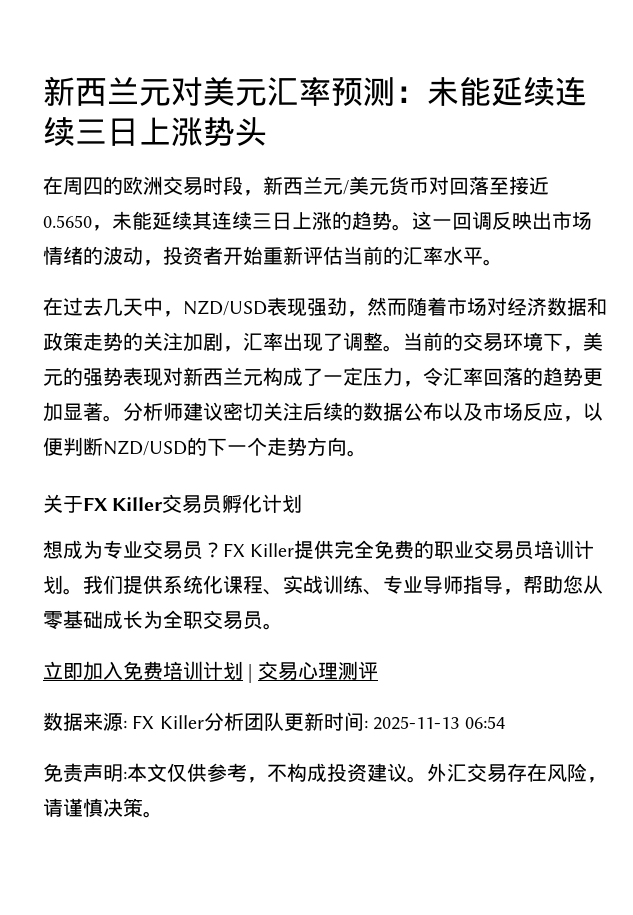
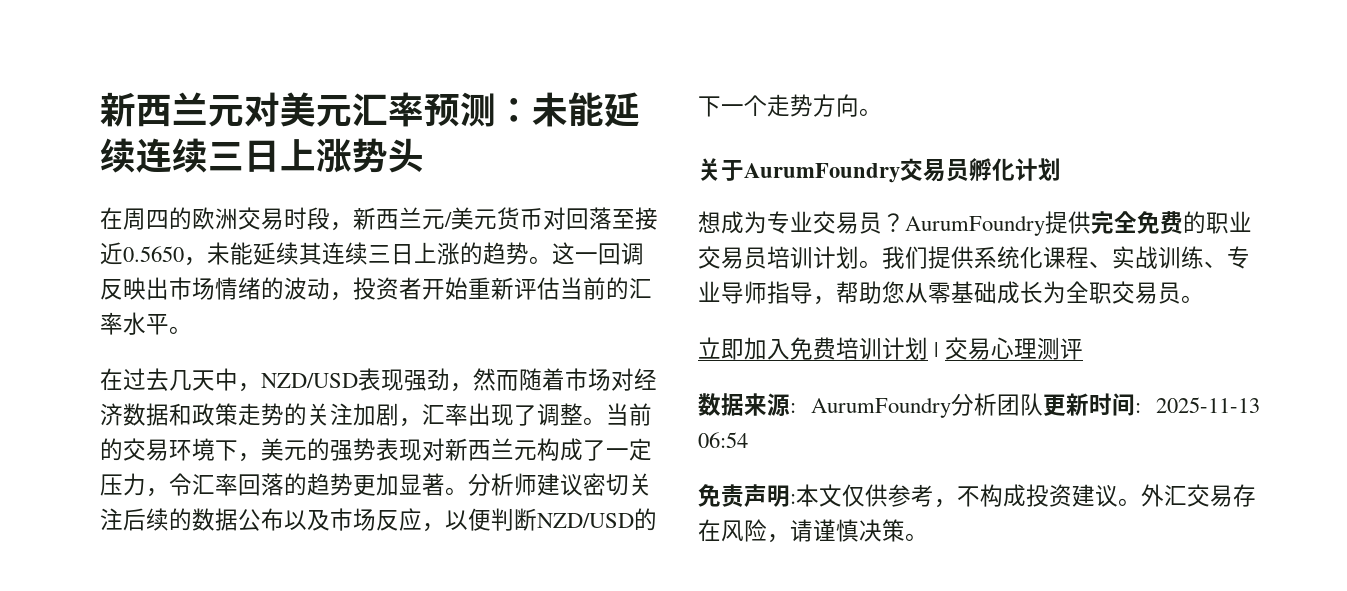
- 关于FX Killer交易员孵化计划
+ 关于AurumFoundry交易员孵化计划
- FX Killer提供完全免费的职业交易员培训计划。
+ AurumFoundry提供完全免费的职业交易员培训计划。
- 数据来源: FX Killer分析团队更新时间: 2025-11-13 06:54
+ 数据来源: AurumFoundry分析团队更新时间: 2025-11-13 06:54

